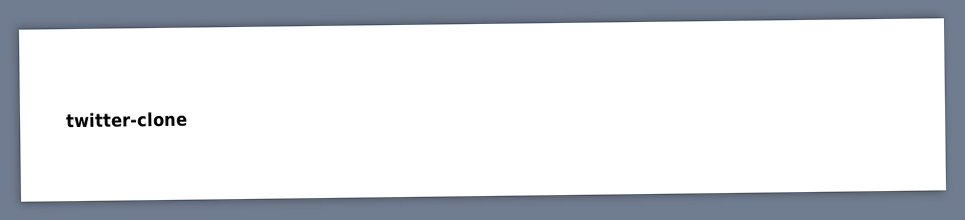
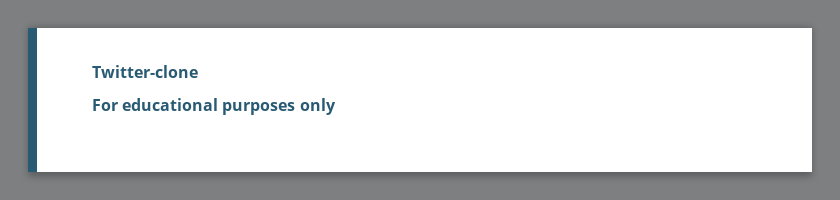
- twitter-clone
+ Twitter-clone
+ For educational purposes only

